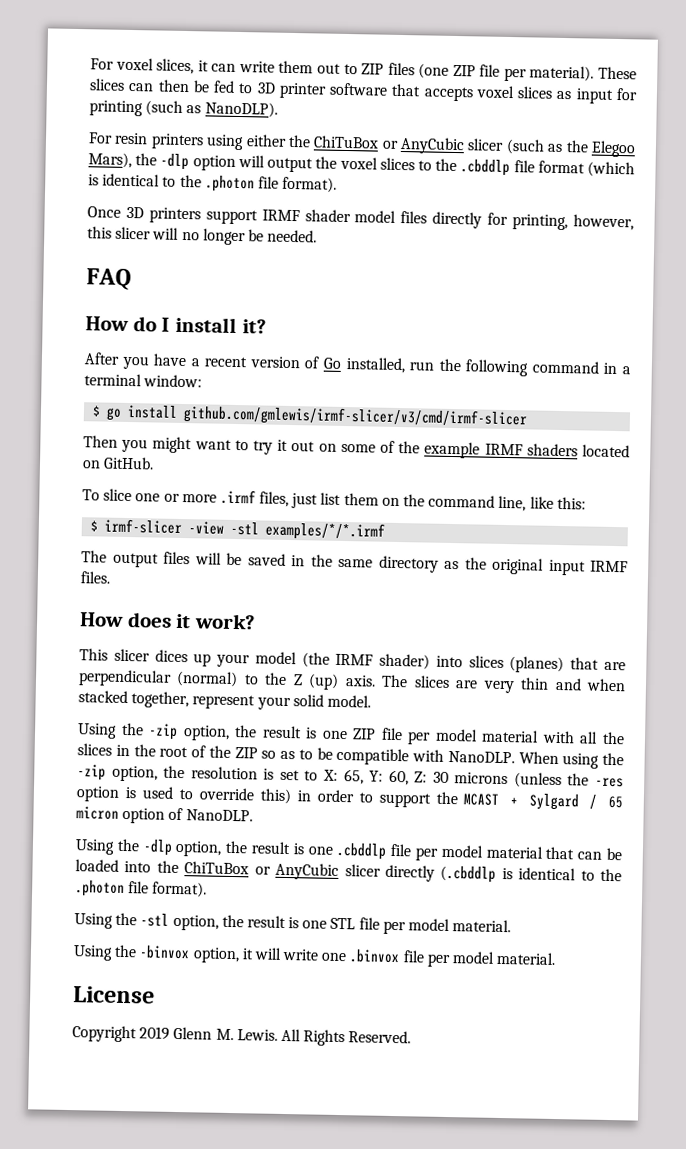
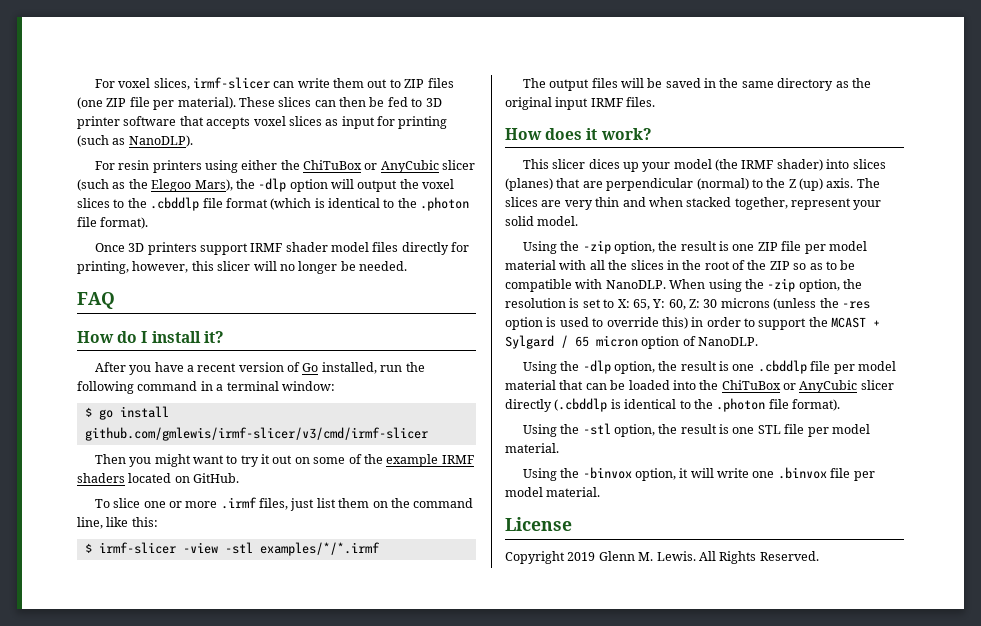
- For voxel slices, it can write them out to ZIP files (one ZIP file per material).
+ For voxel slices, irmf-slicer can write them out to ZIP files (one ZIP file per material).

